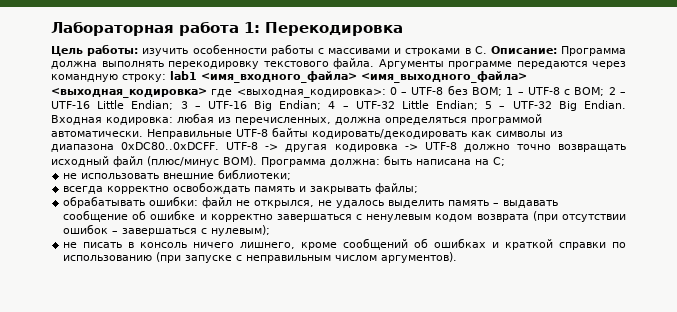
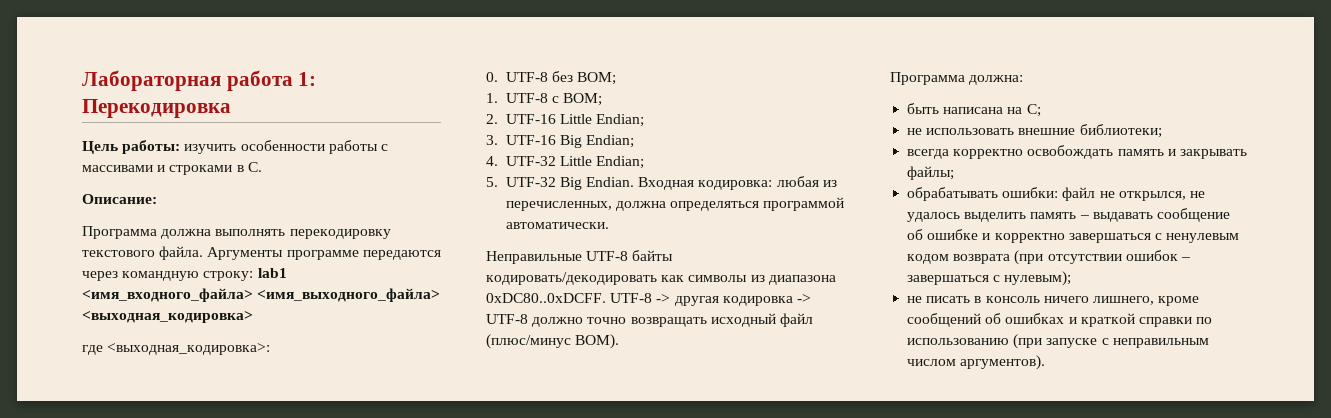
- Цель работы: изучить особенности работы с массивами и строками в C. Описание: Программа должна выполнять перекодировку текстового файла.
+ Цель работы: изучить особенности работы с массивами и строками в C.
+ Описание:
+ Программа должна выполнять перекодировку текстового файла.
- Аргументы программе передаются через командную строку: lab1 <имя_входного_файла> <имя_выходного_файла> <выходная_кодировка> где <выходная_кодировка>: 0 – UTF-8 без BOM; 1 – UTF-8 с BOM; 2 – UTF-16 Little Endian; 3 – UTF-16 Big Endian; 4 – UTF-32 Little Endian; 5 – UTF-32 Big Endian.
+ Аргументы программе передаются через командную строку: lab1 <имя_входного_файла> <имя_выходного_файла> <выходная_кодировка>
+ где <выходная_кодировка>:
+ 0. UTF-8 без BOM;
+ 1. UTF-8 с BOM;
+ 2. UTF-16 Little Endian;
+ 3. UTF-16 Big Endian;
+ 4. UTF-32 Little Endian;
+ 5. UTF-32 Big Endian.
- Входная кодировка: любая из перечисленных, должна определяться программой автоматически. Неправильные UTF-8 байты кодировать/декодировать как символы из диапазона 0xDC80..0xDCFF. UTF-8 -> другая кодировка -> UTF-8 должно точно возвращать исходный файл (плюс/минус BOM). Программа должна: быть написана на C;
+ Входная кодировка: любая из перечисленных, должна определяться программой автоматически.
+ Неправильные UTF-8 байты кодировать/декодировать как символы из диапазона 0xDC80..0xDCFF. UTF-8 -> другая кодировка -> UTF-8 должно точно возвращать исходный файл (плюс/минус BOM).
+ Программа должна:
+ быть написана на C;

